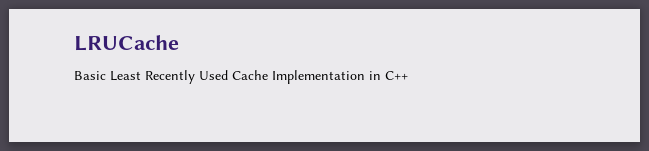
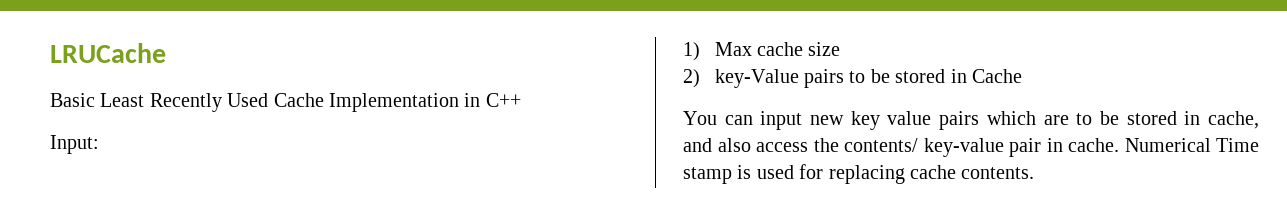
+ Input:
+ 1) Max cache size
+ 2) key-Value pairs to be stored in Cache
+ You can input new key value pairs which are to be stored in cache, and also access the contents/ key-value pair in cache. Numerical Time stamp is used for replacing cache contents.

